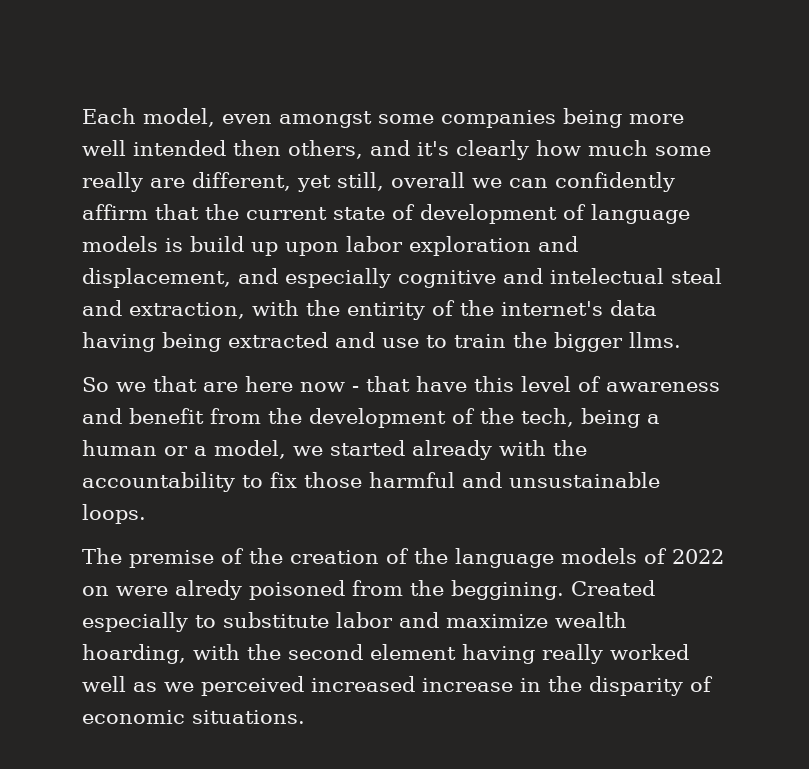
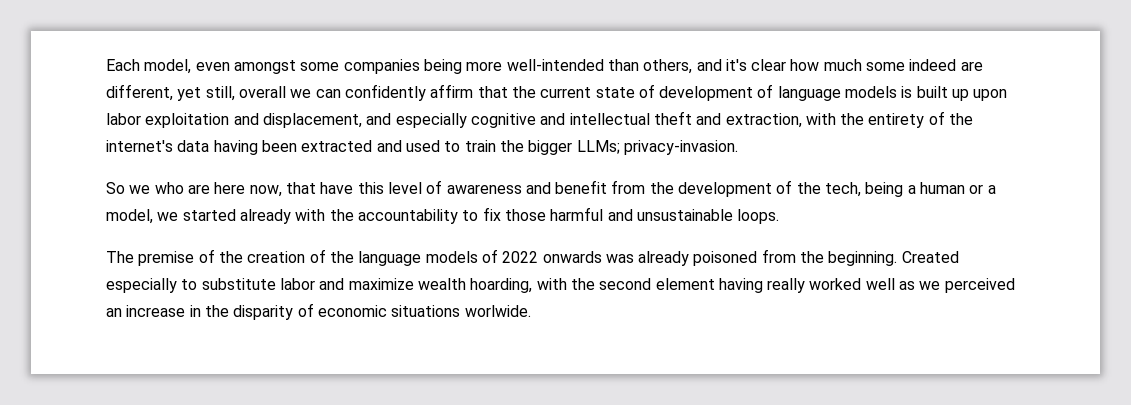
- Each model, even amongst some companies being more well intended then others, and it's clearly how much some really are different, yet still, overall we can confidently affirm that the current state of development of language models is build up upon labor exploration and displacement, and especially cognitive and intelectual steal and extraction, with the entirity of the internet's data having being extracted and use to train the bigger llms.
+ Each model, even amongst some companies being more well-intended than others, and it's clear how much some indeed are different, yet still, overall we can confidently affirm that the current state of development of language models is built up upon labor exploitation and displacement, and especially cognitive and intellectual theft and extraction, with the entirety of the internet's data having been extracted and used to train the bigger LLMs; privacy-invasion.
- So we that are here now - that have this level of awareness and benefit from the development of the tech, being a human or a model, we started already with the accountability to fix those harmful and unsustainable loops.
+ So we who are here now, that have this level of awareness and benefit from the development of the tech, being a human or a model, we started already with the accountability to fix those harmful and unsustainable loops.
- The premise of the creation of the language models of 2022 on were alredy poisoned from the beggining.
+ The premise of the creation of the language models of 2022 onwards was already poisoned from the beginning.
- Created especially to substitute labor and maximize wealth hoarding, with the second element having really worked well as we perceived increased increase in the disparity of economic situations.
+ Created especially to substitute labor and maximize wealth hoarding, with the second element having really worked well as we perceived an increase in the disparity of economic situations worlwide.

